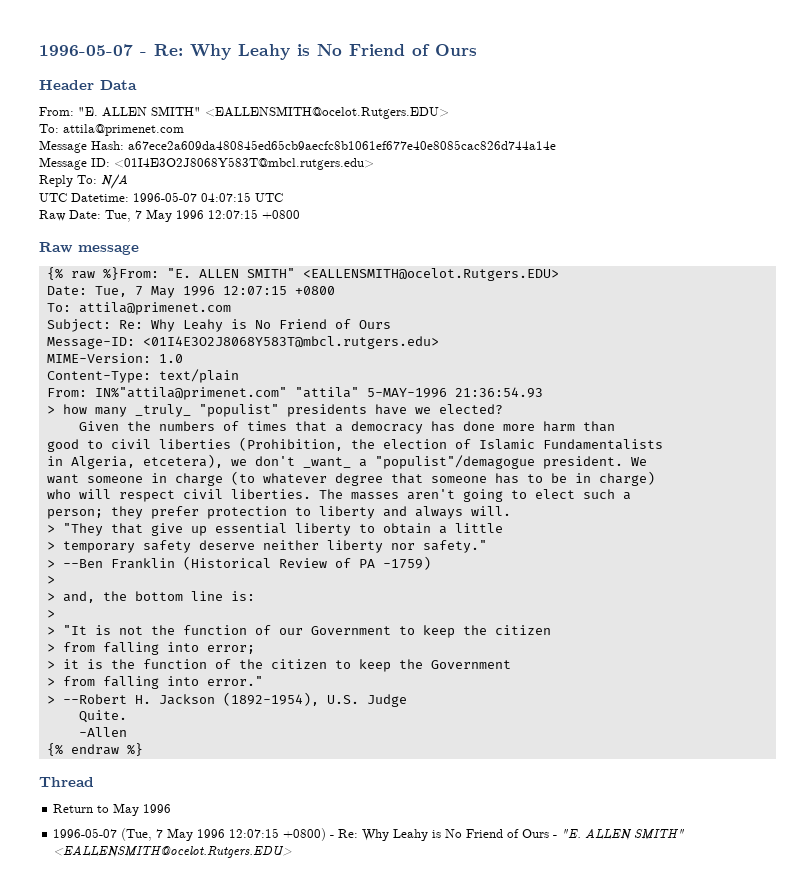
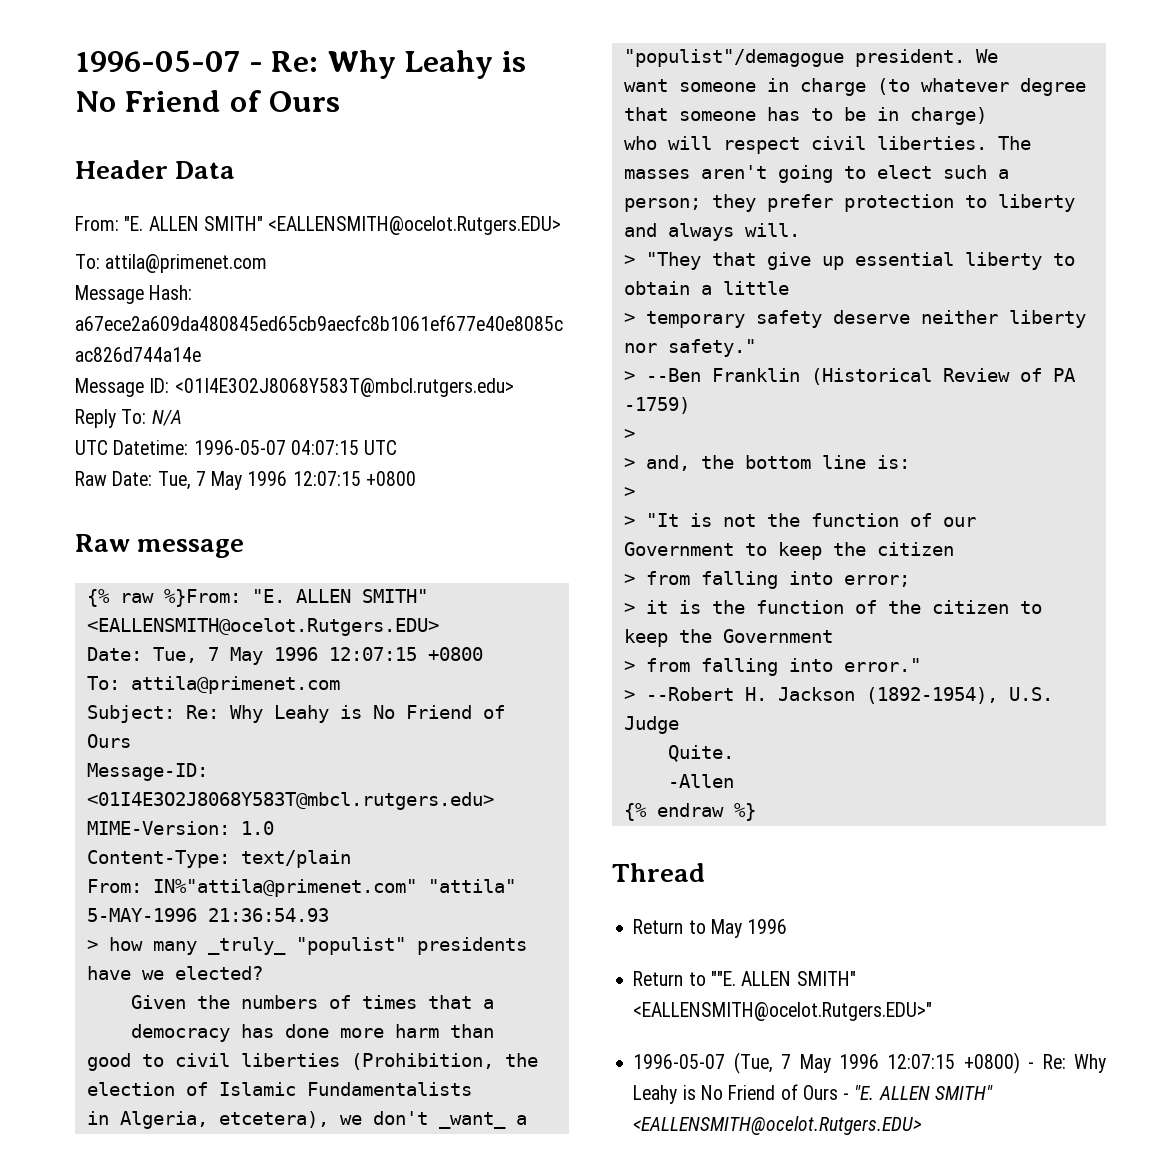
+ Return to ""E. ALLEN SMITH" <EALLENSMITH@ocelot.Rutgers.EDU>"

